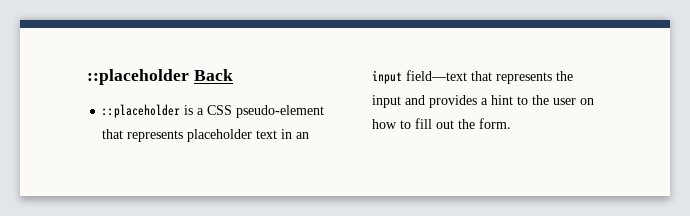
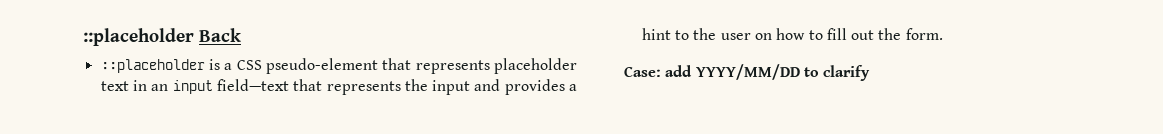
+ Case: add YYYY/MM/DD to clarify

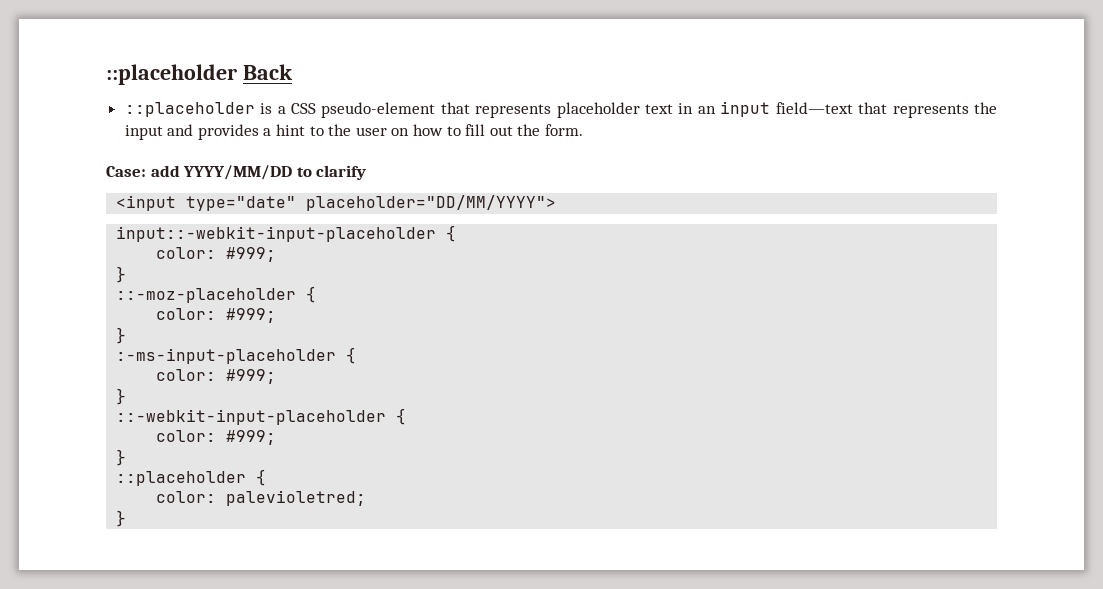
+ <input type="date" placeholder="DD/MM/YYYY">
+ input::-webkit-input-placeholder {
+ color: #999;
+ }
+ ::-moz-placeholder {
+ color: #999;
+ }
+ :-ms-input-placeholder {
+ color: #999;
+ }
+ ::-webkit-input-placeholder {
+ color: #999;
+ }
+ ::placeholder {
+ color: palevioletred;
+ }

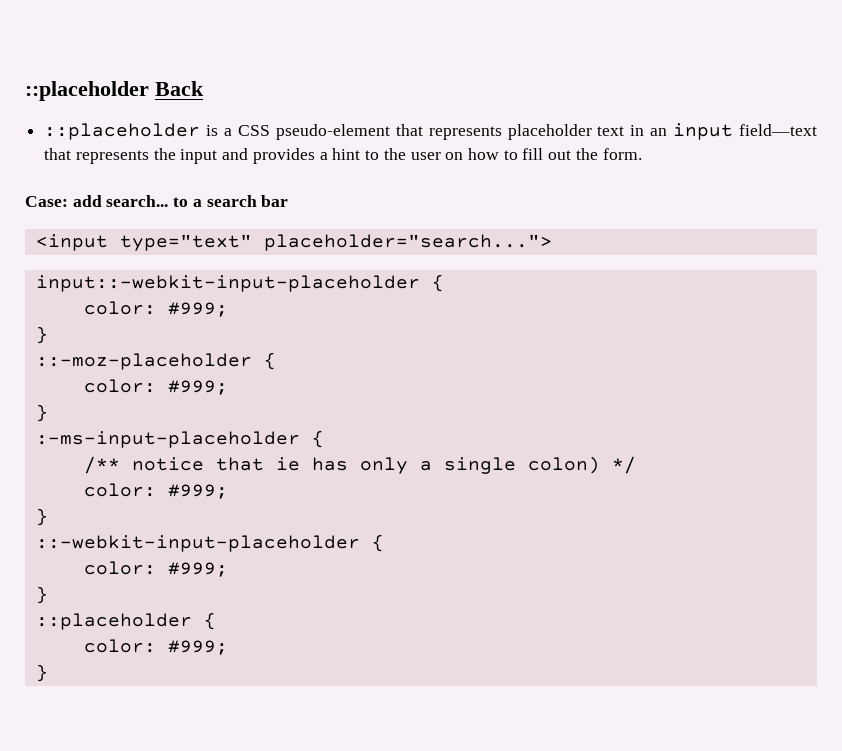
- Case: add YYYY/MM/DD to clarify
+ Case: add search... to a search bar
- <input type="date" placeholder="DD/MM/YYYY">
+ <input type="text" placeholder="search...">
+ /** notice that ie has only a single colon) */
  ::placeholder {
- color: palevioletred;
+ color: #999;

